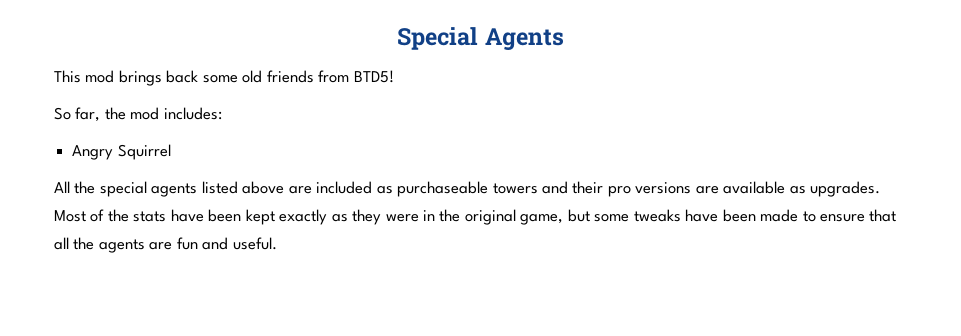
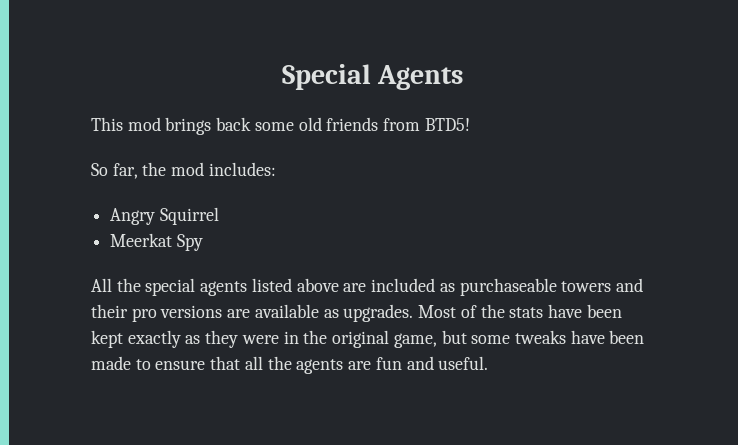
+ Meerkat Spy

